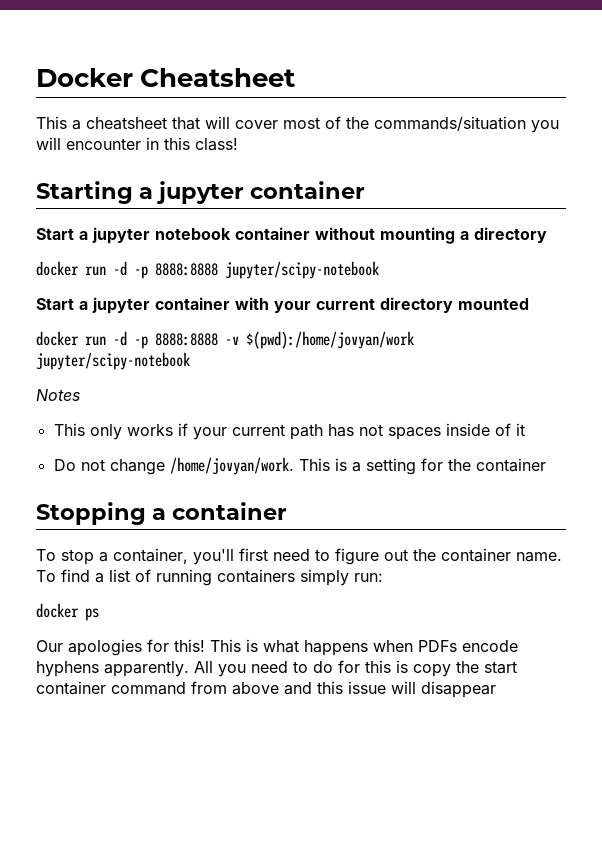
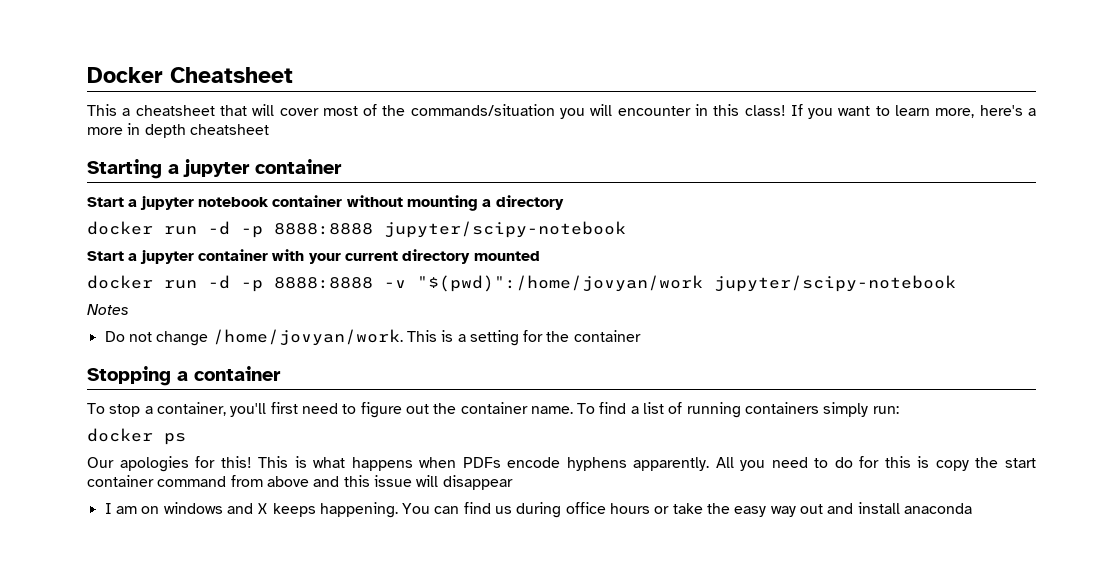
+ If you want to learn more, here's a more in depth cheatsheet
- docker run -d -p 8888:8888 -v $(pwd):/home/jovyan/work jupyter/scipy-notebook
+ docker run -d -p 8888:8888 -v "$(pwd)":/home/jovyan/work jupyter/scipy-notebook
- This only works if your current path has not spaces inside of it
+ I am on windows and X keeps happening. You can find us during office hours or take the easy way out and install anaconda

